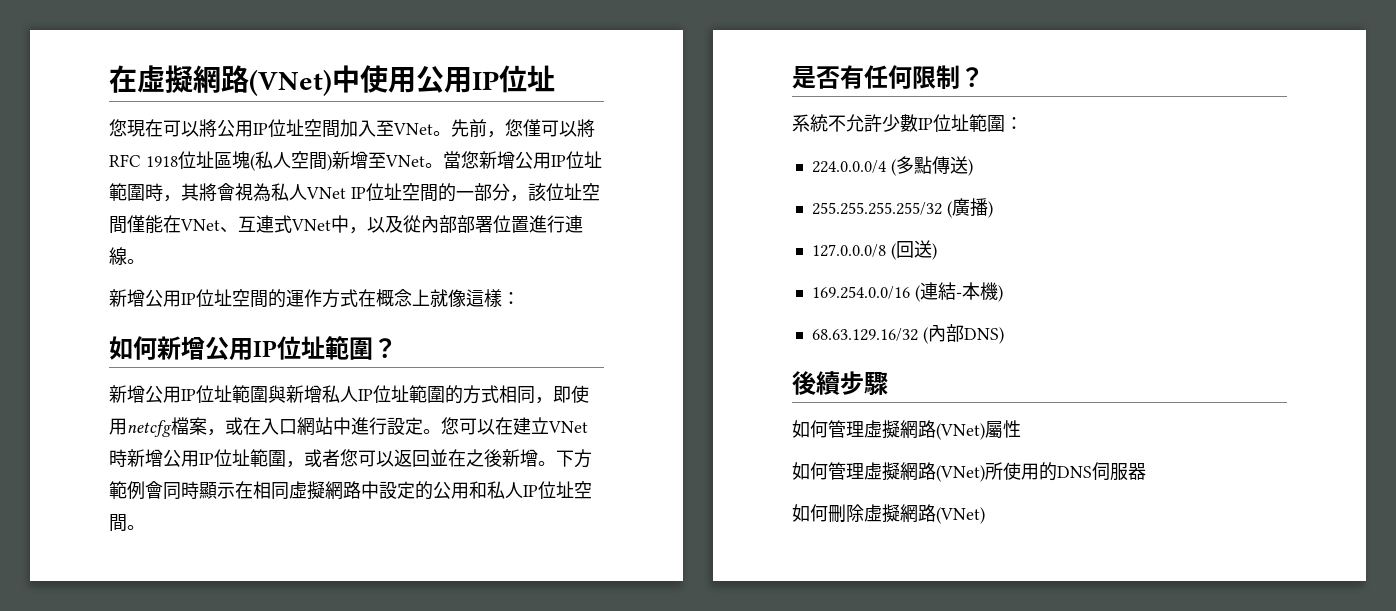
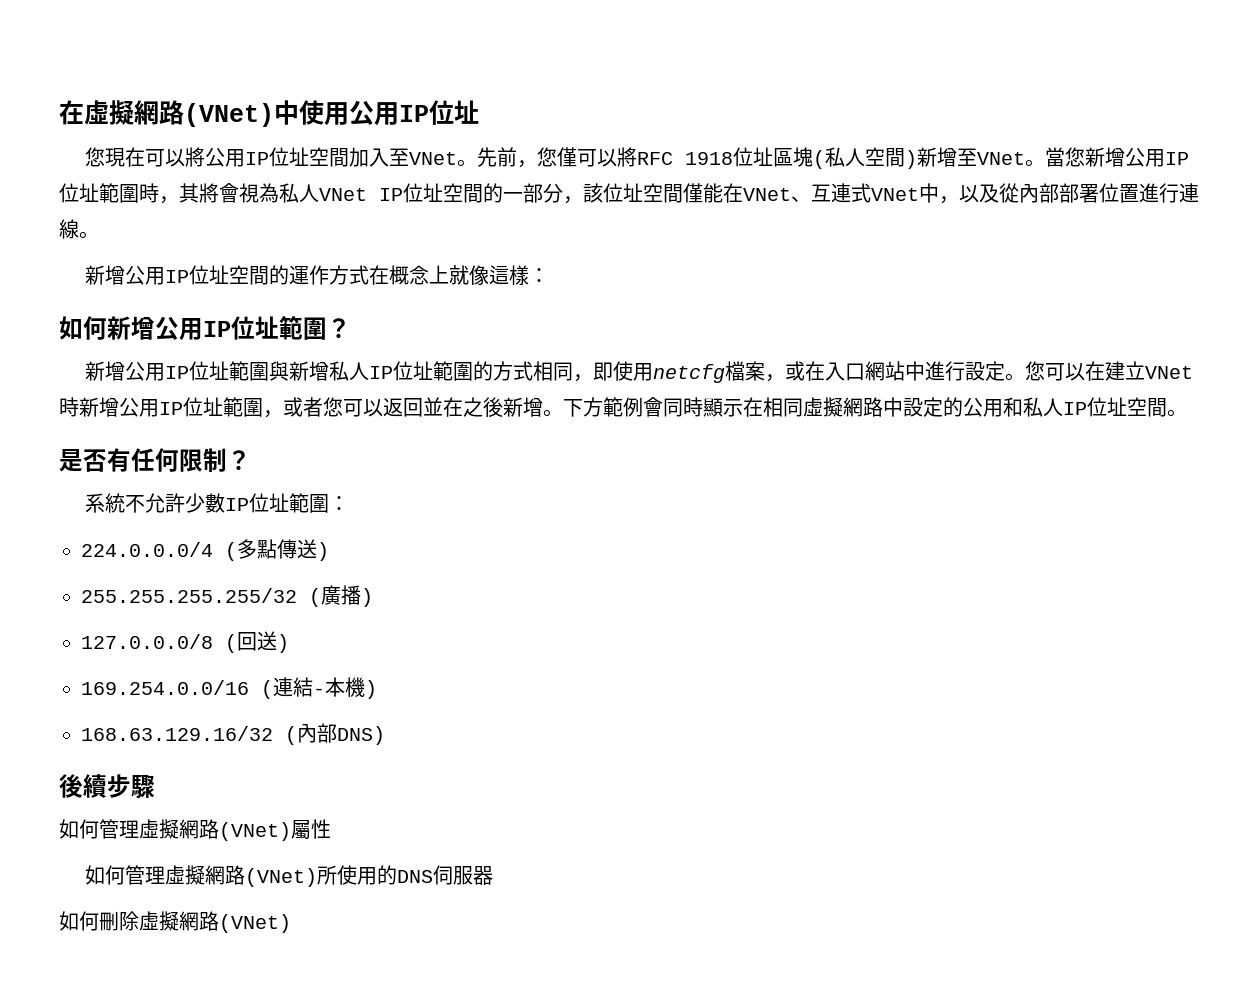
- 68.63.129.16/32 (內部DNS)
+ 168.63.129.16/32 (內部DNS)

